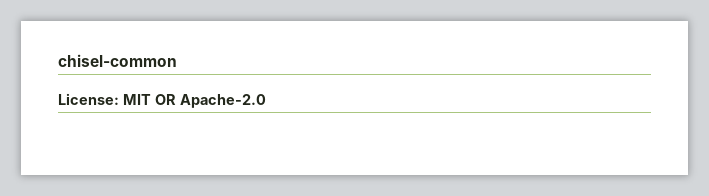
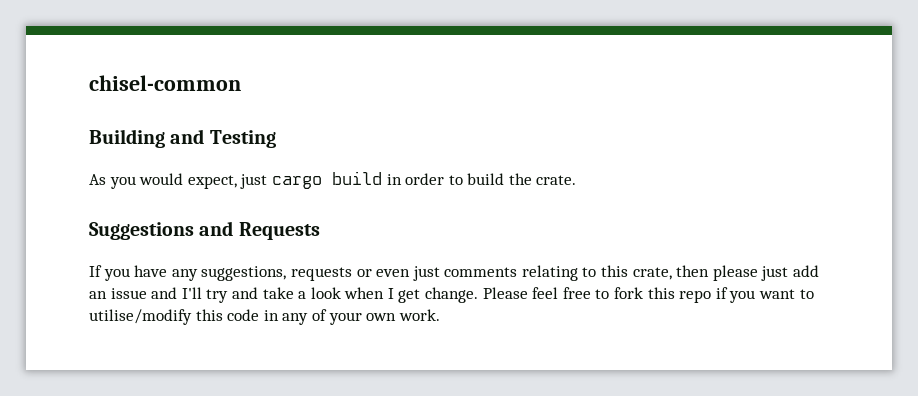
- License: MIT OR Apache-2.0
+ Building and Testing
+ As you would expect, just cargo build in order to build the crate.
+ Suggestions and Requests
+ If you have any suggestions, requests or even just comments relating to this crate, then please just add an issue and I'll try and take a look when I get change. Please feel free to fork this repo if you want to utilise/modify this code in any of your own work.

